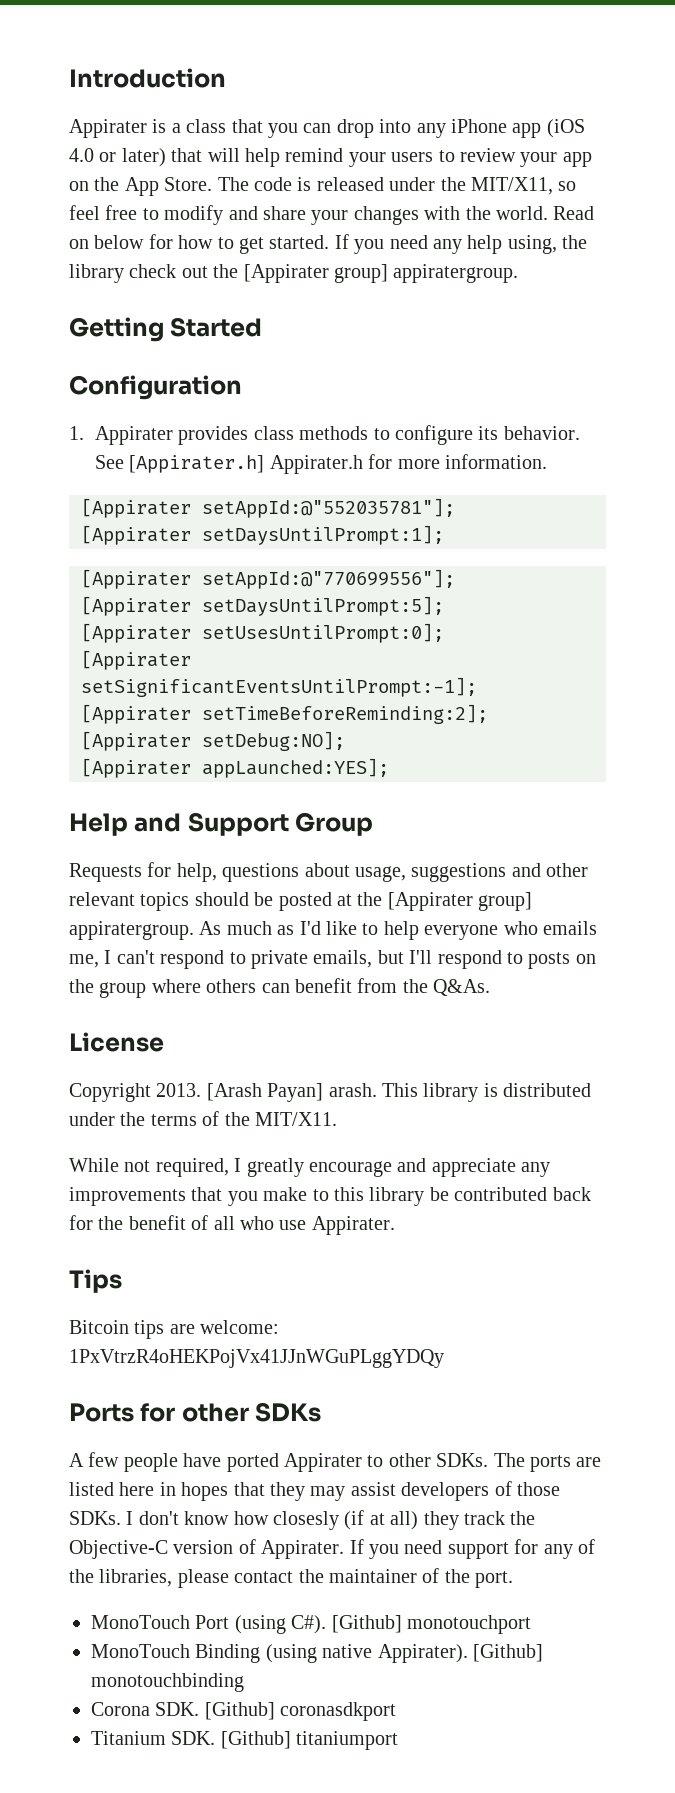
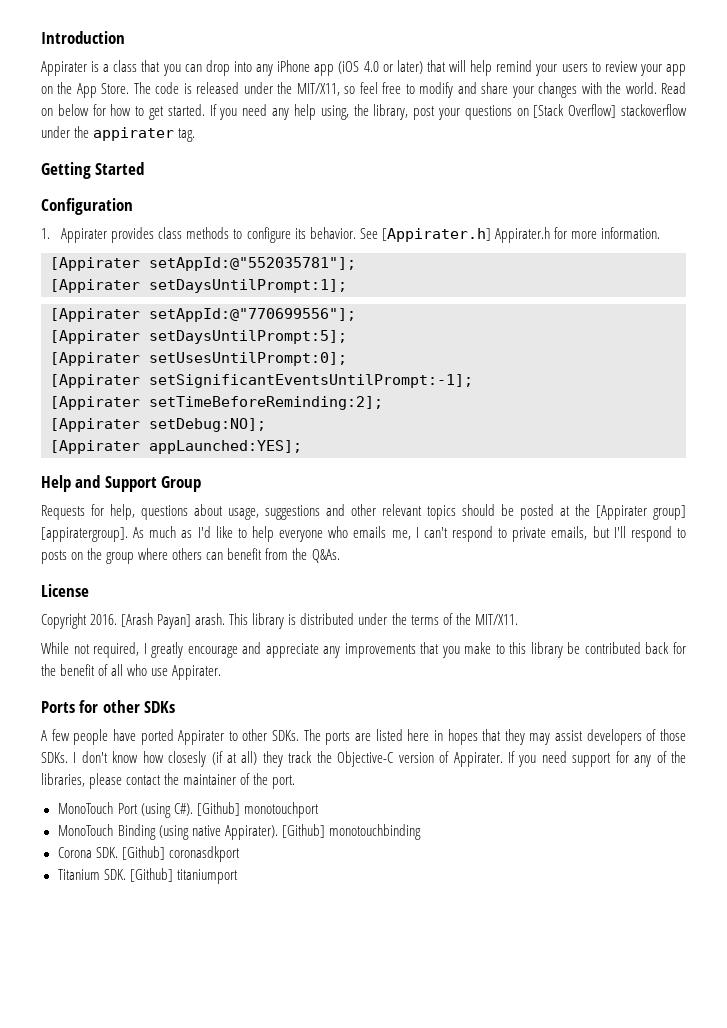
- If you need any help using, the library check out the [Appirater group] appiratergroup.
+ If you need any help using, the library, post your questions on [Stack Overflow] stackoverflow under the appirater tag.
- Requests for help, questions about usage, suggestions and other relevant topics should be posted at the [Appirater group] appiratergroup.
+ Requests for help, questions about usage, suggestions and other relevant topics should be posted at the [Appirater group] [appiratergroup].
- Copyright 2013.
+ Copyright 2016.
- Tips
- Bitcoin tips are welcome: 1PxVtrzR4oHEKPojVx41JJnWGuPLggYDQy

